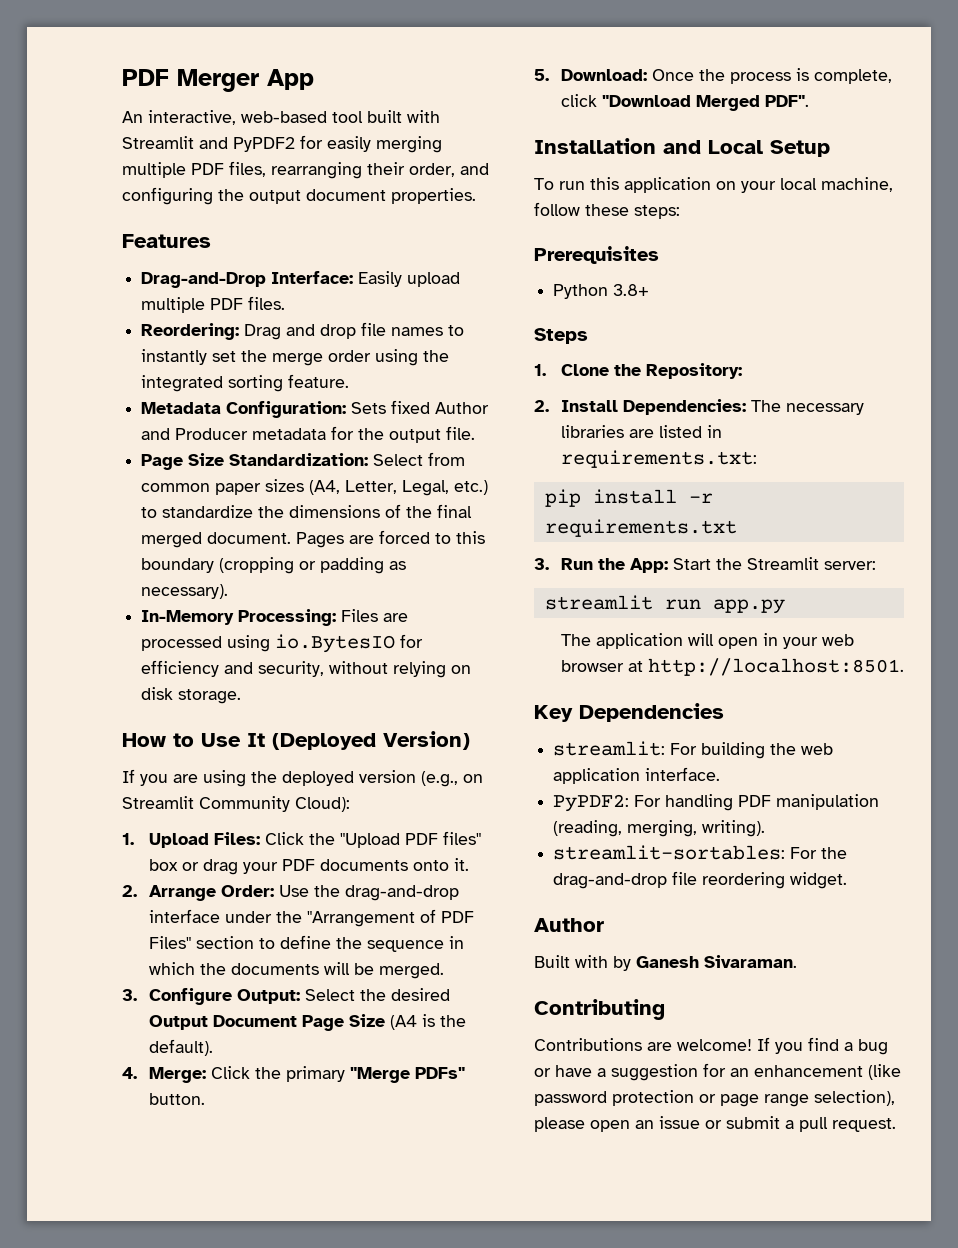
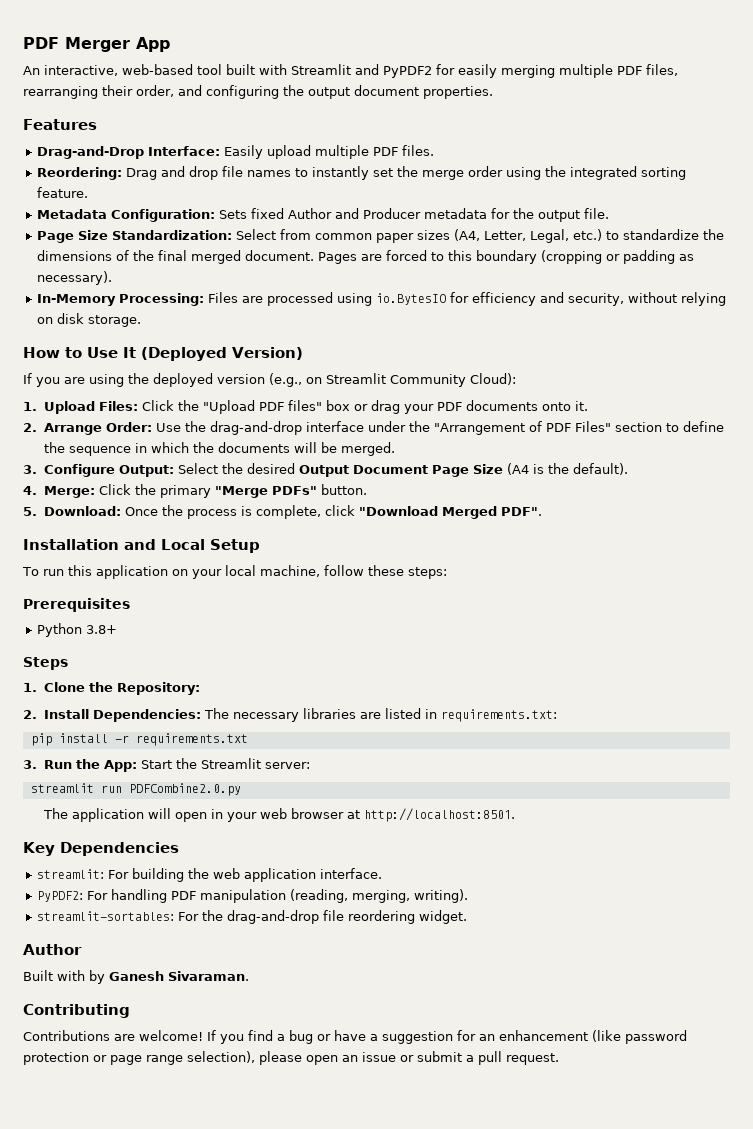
- streamlit run app.py
+ streamlit run PDFCombine2.0.py

